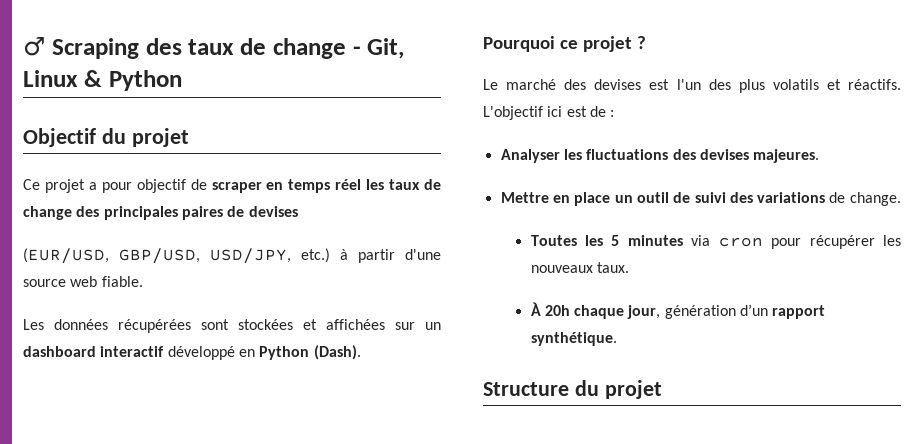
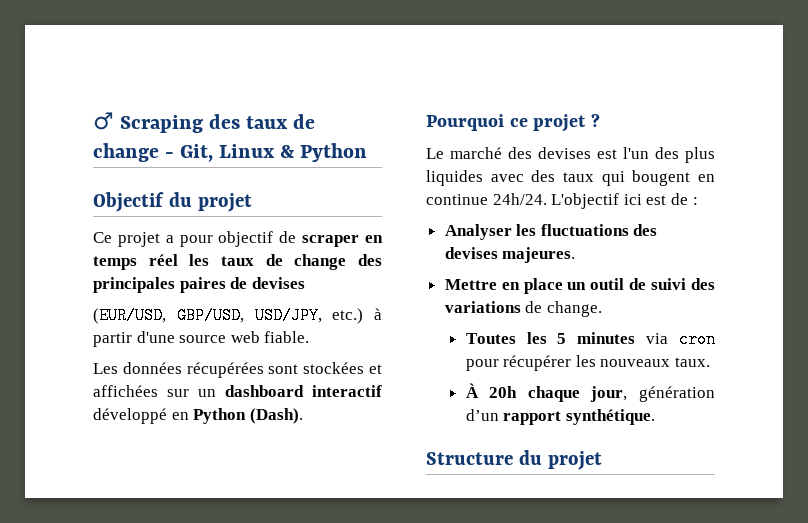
- Le marché des devises est l'un des plus volatils et réactifs.
+ Le marché des devises est l'un des plus liquides avec des taux qui bougent en continue 24h/24.

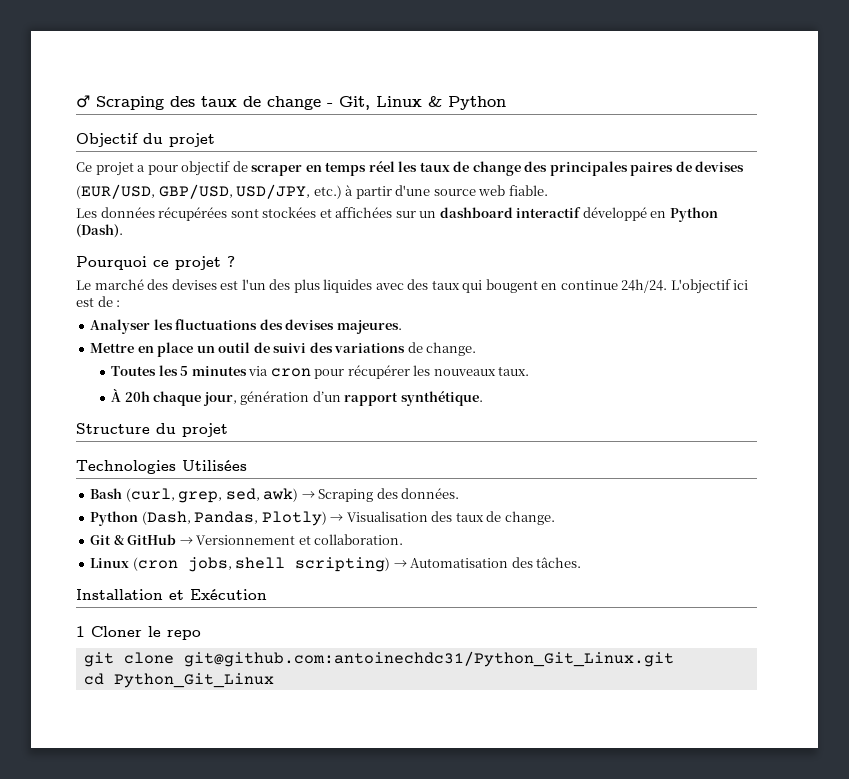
+ Technologies Utilisées
+ Bash (curl, grep, sed, awk) → Scraping des données.
+ Python (Dash, Pandas, Plotly) → Visualisation des taux de change.
+ Git & GitHub → Versionnement et collaboration.
+ Linux (cron jobs, shell scripting) → Automatisation des tâches.
+ Installation et Exécution
+ 1 Cloner le repo
+ git clone git@github.com:antoinechdc31/Python_Git_Linux.git
+ cd Python_Git_Linux

